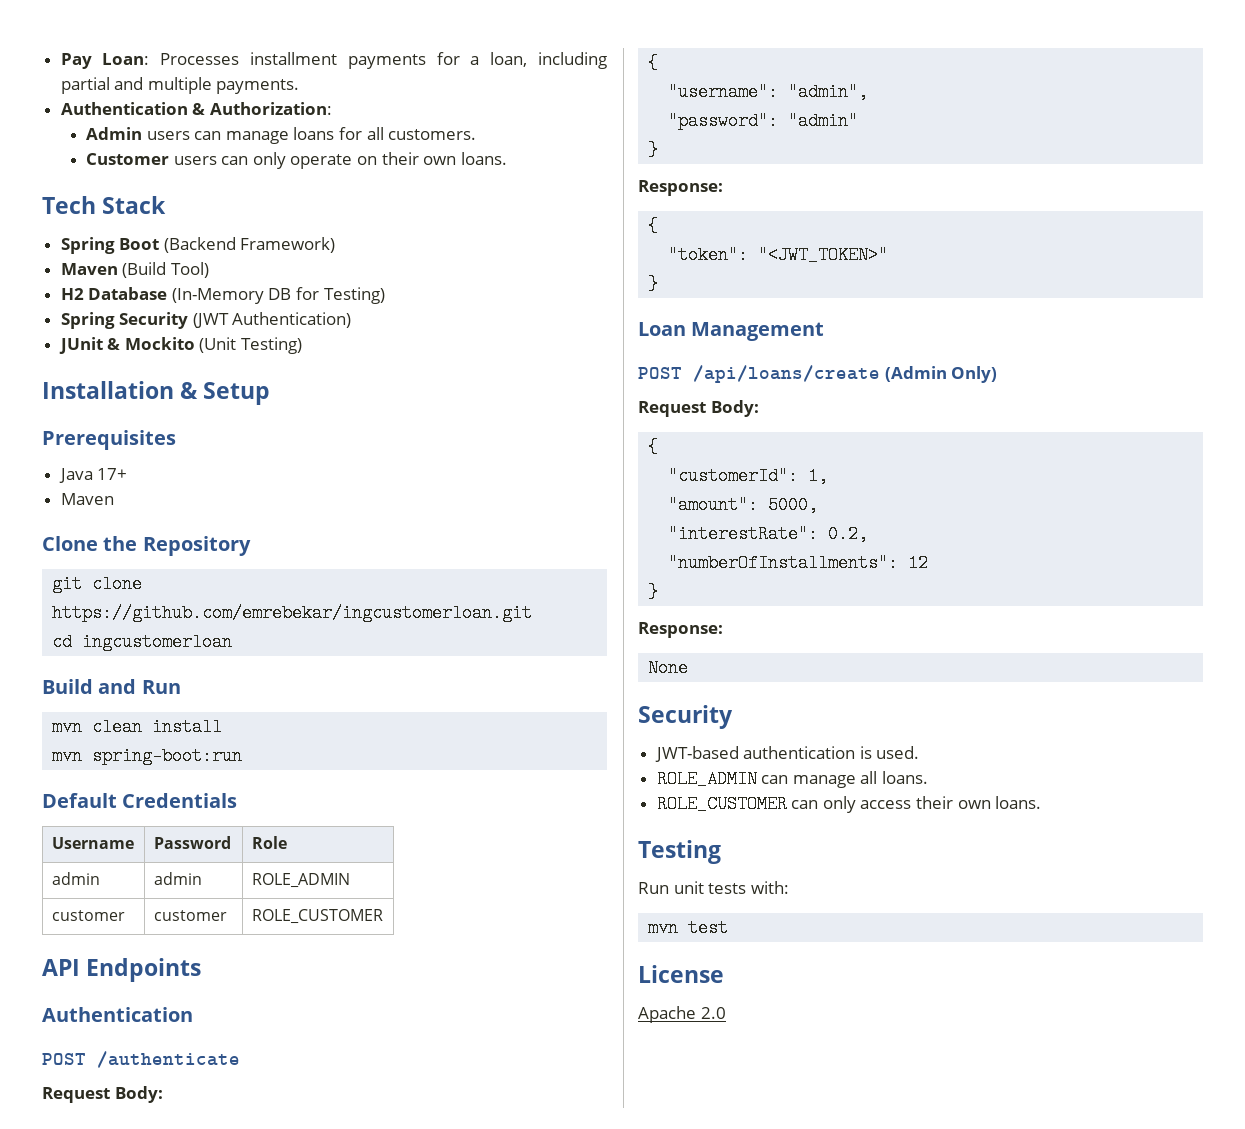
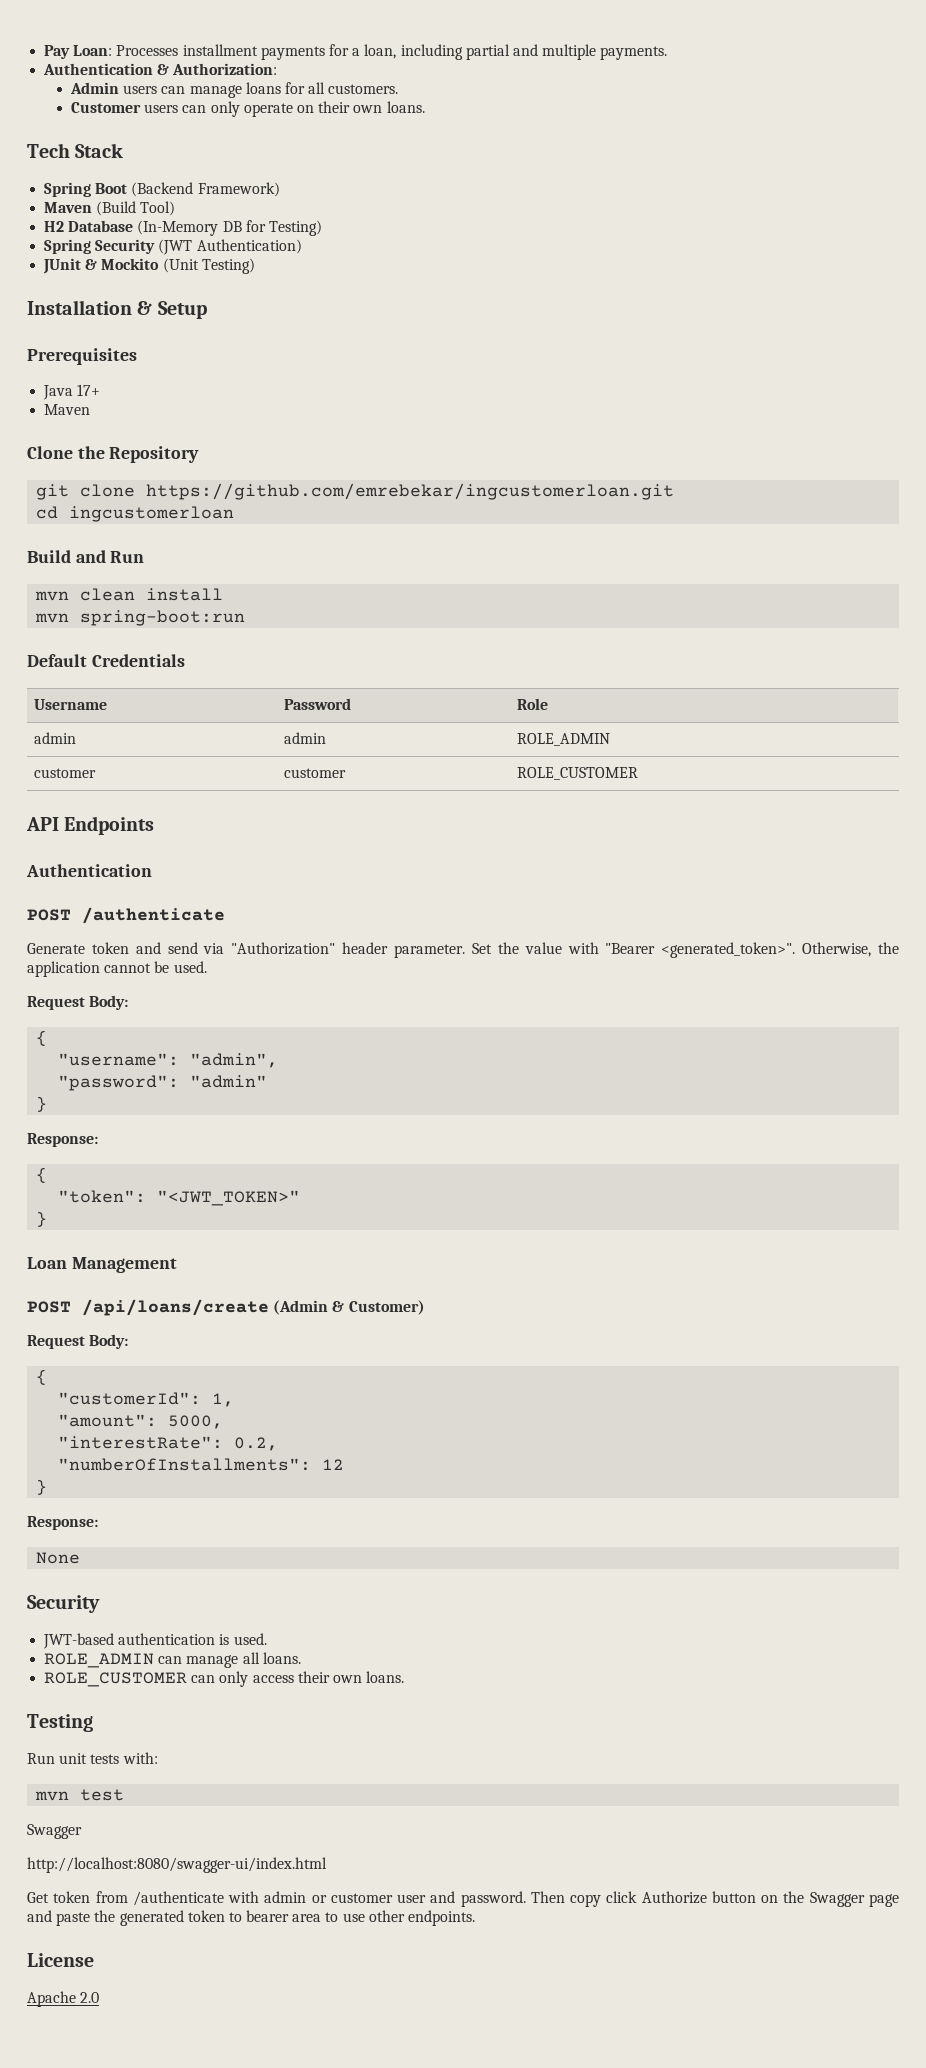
+ Generate token and send via "Authorization" header parameter. Set the value with "Bearer <generated_token>". Otherwise, the application cannot be used.
- POST /api/loans/create (Admin Only)
+ POST /api/loans/create (Admin & Customer)
  mvn test
+ Swagger
+ http://localhost:8080/swagger-ui/index.html
+ Get token from /authenticate with admin or customer user and password. Then copy click Authorize button on the Swagger page and paste the generated token to bearer area to use other endpoints.

